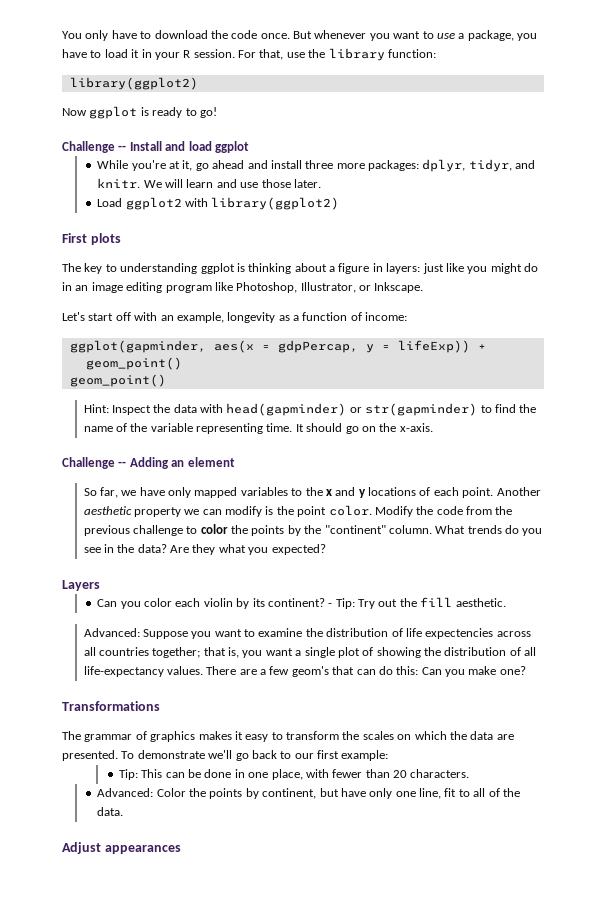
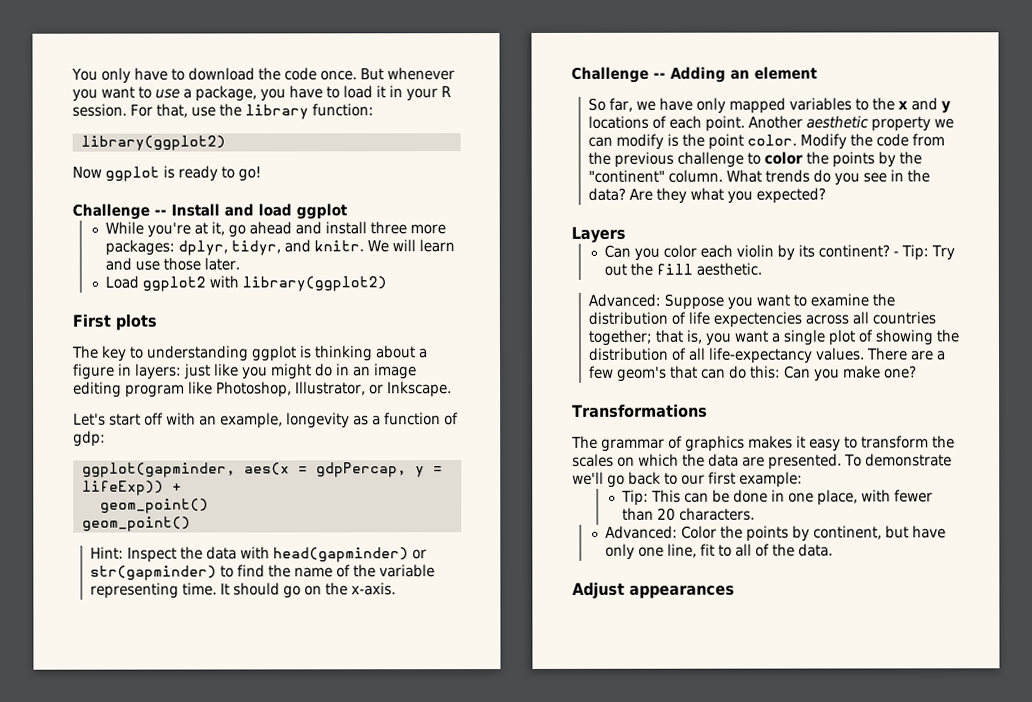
- Let's start off with an example, longevity as a function of income:
+ Let's start off with an example, longevity as a function of gdp:

